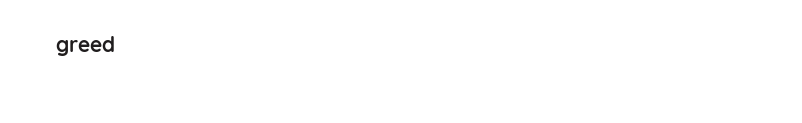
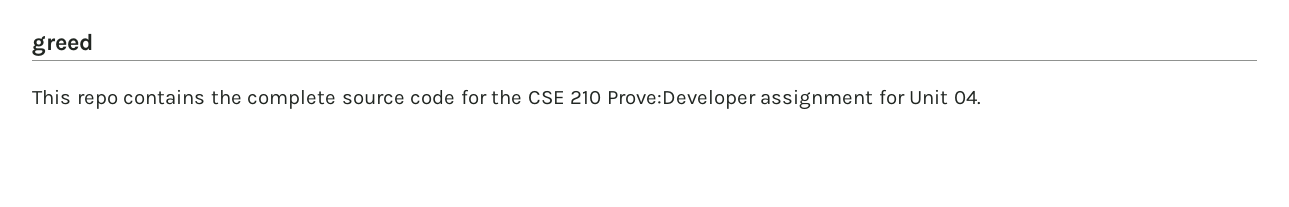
+ This repo contains the complete source code for the CSE 210 Prove:Developer assignment for Unit 04.

